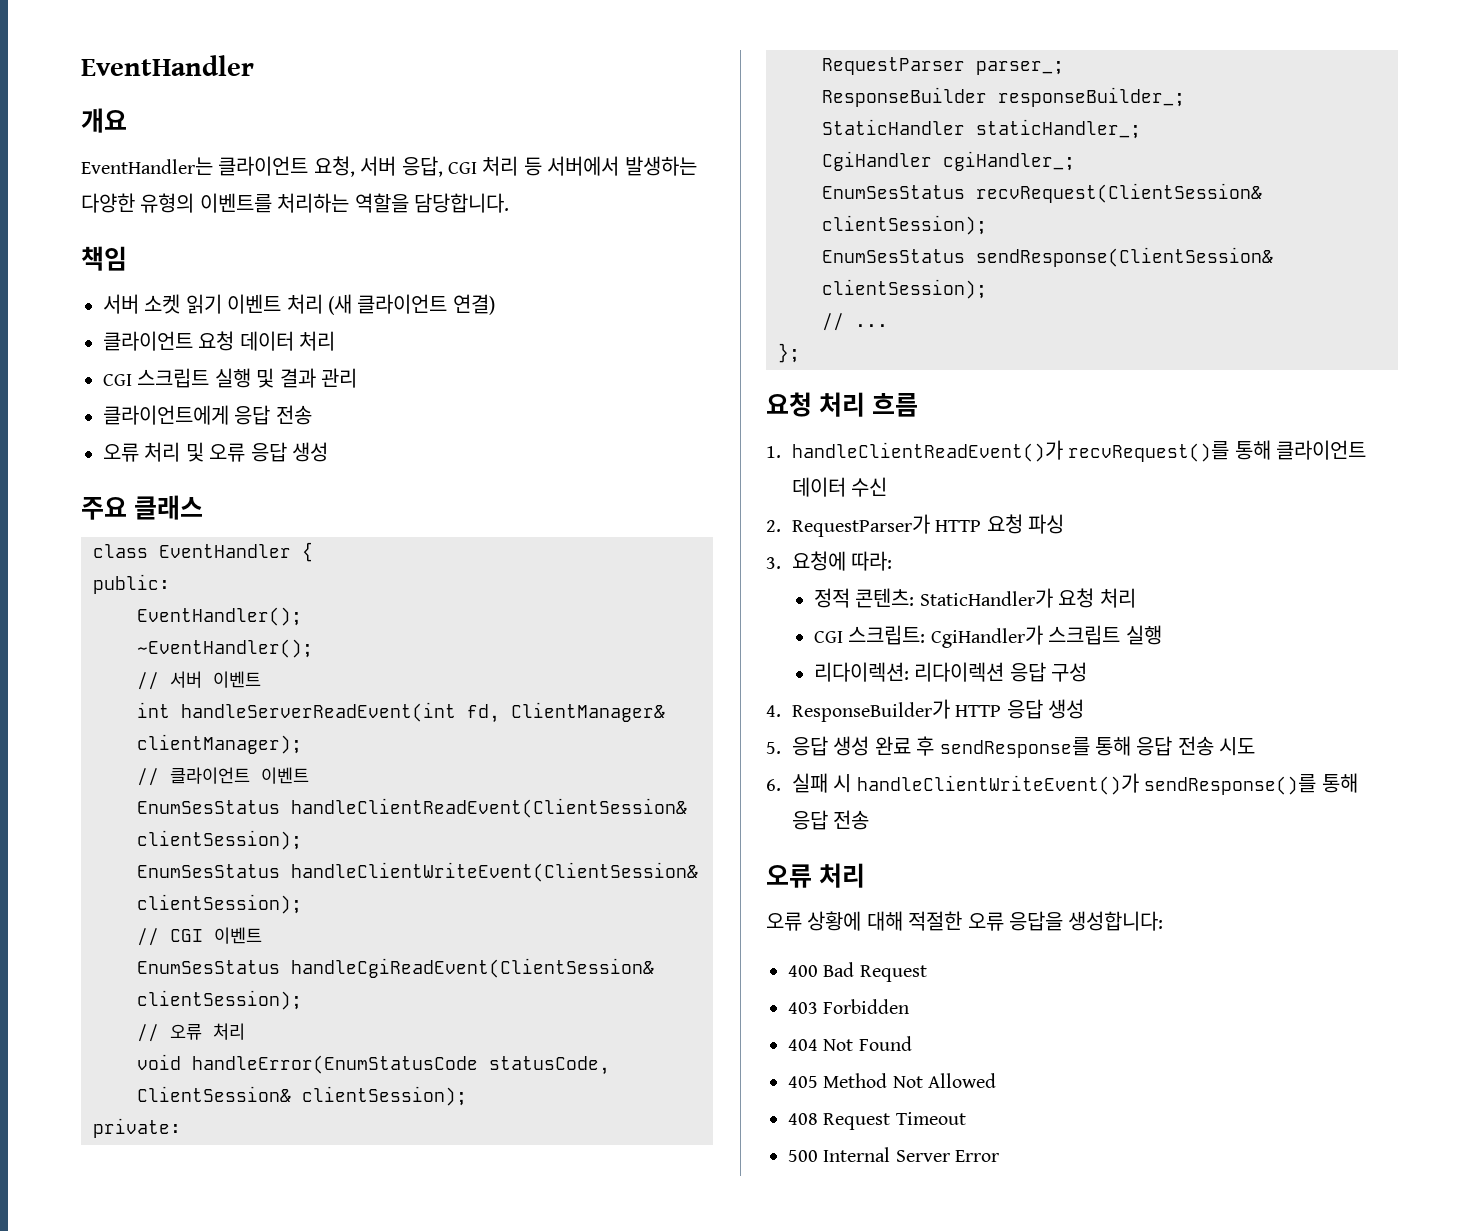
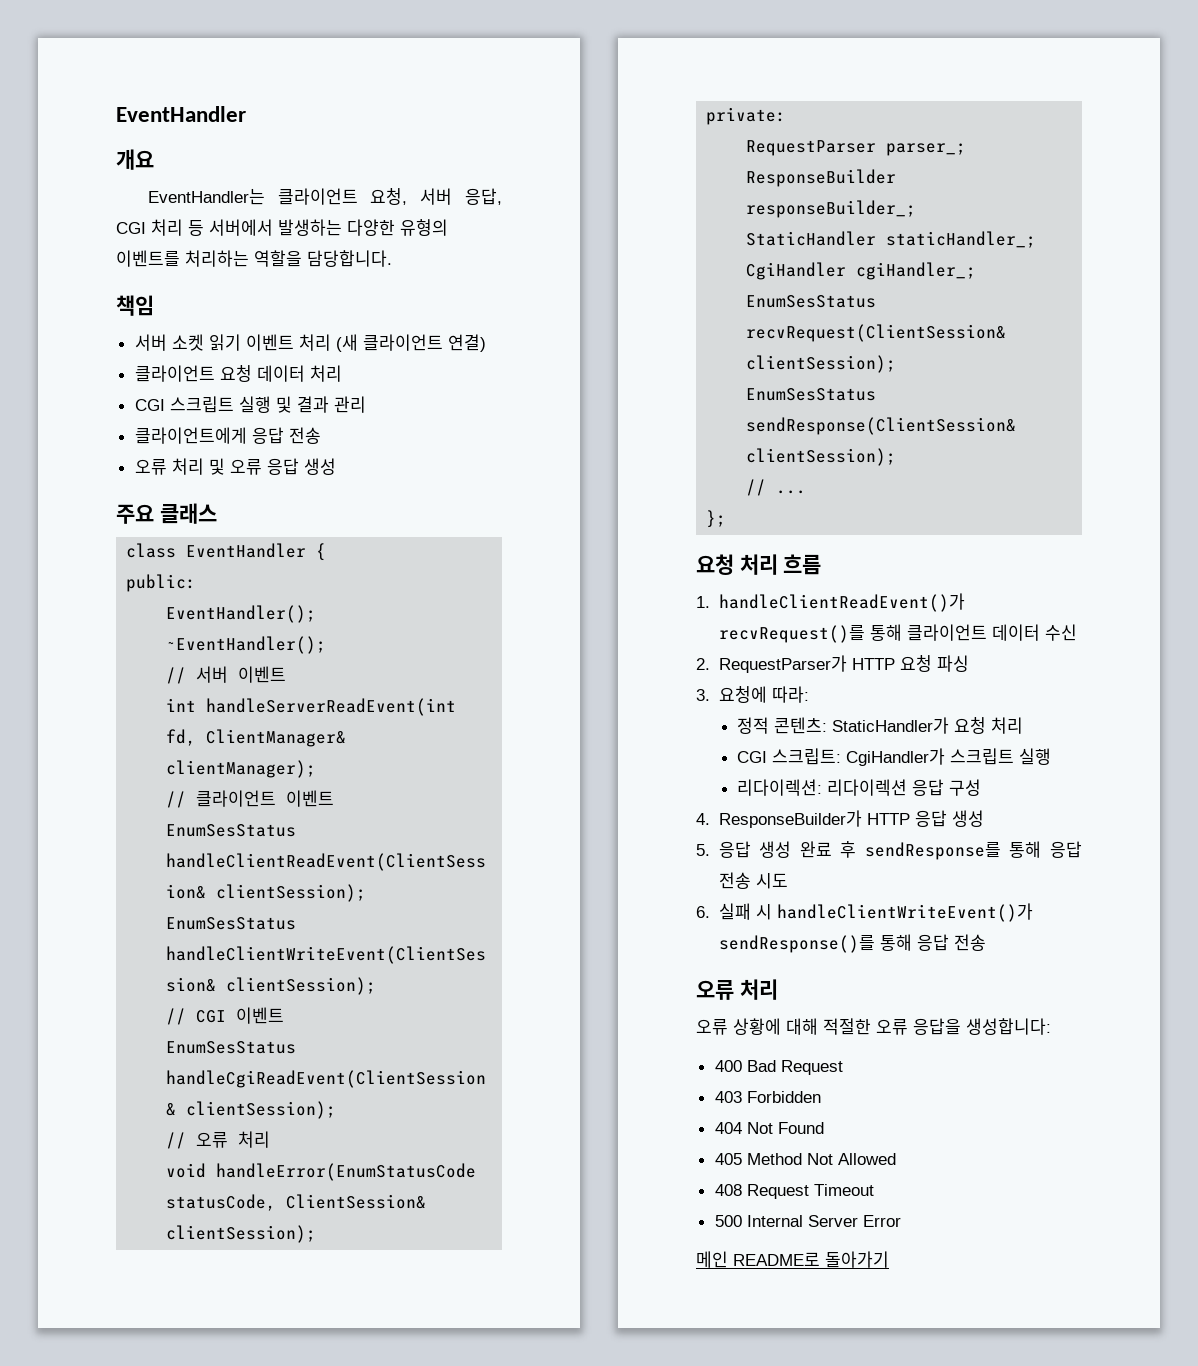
+ 메인 README로 돌아가기

